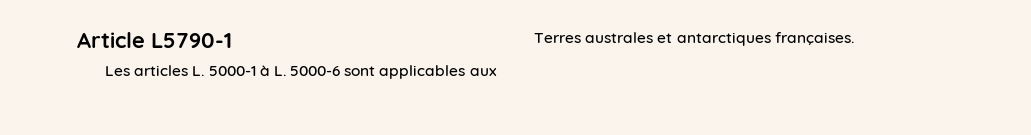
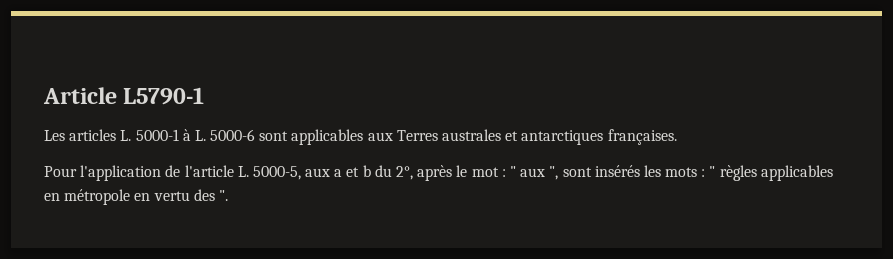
+ Pour l'application de l'article L. 5000-5, aux a et b du 2°, après le mot : " aux ", sont insérés les mots : " règles applicables en métropole en vertu des ".

